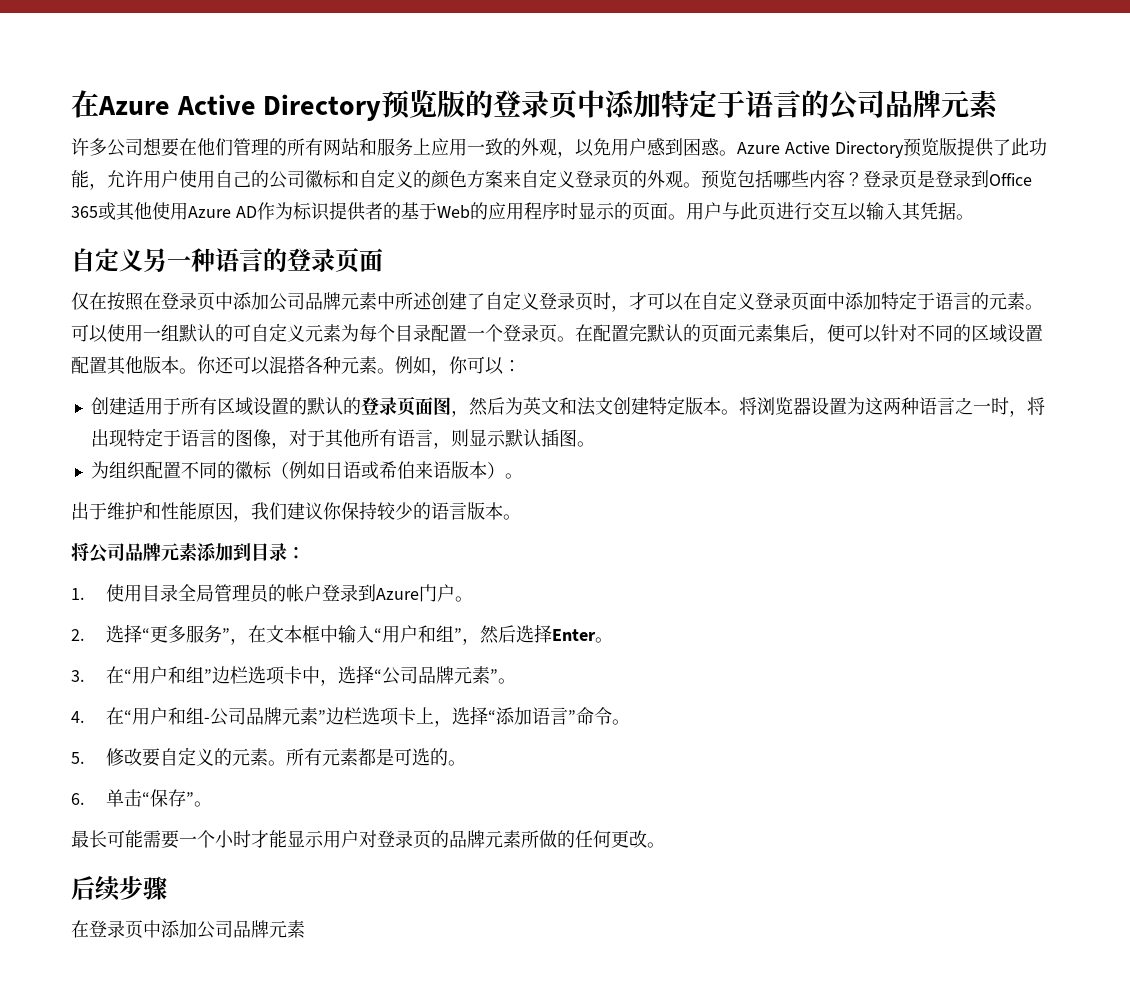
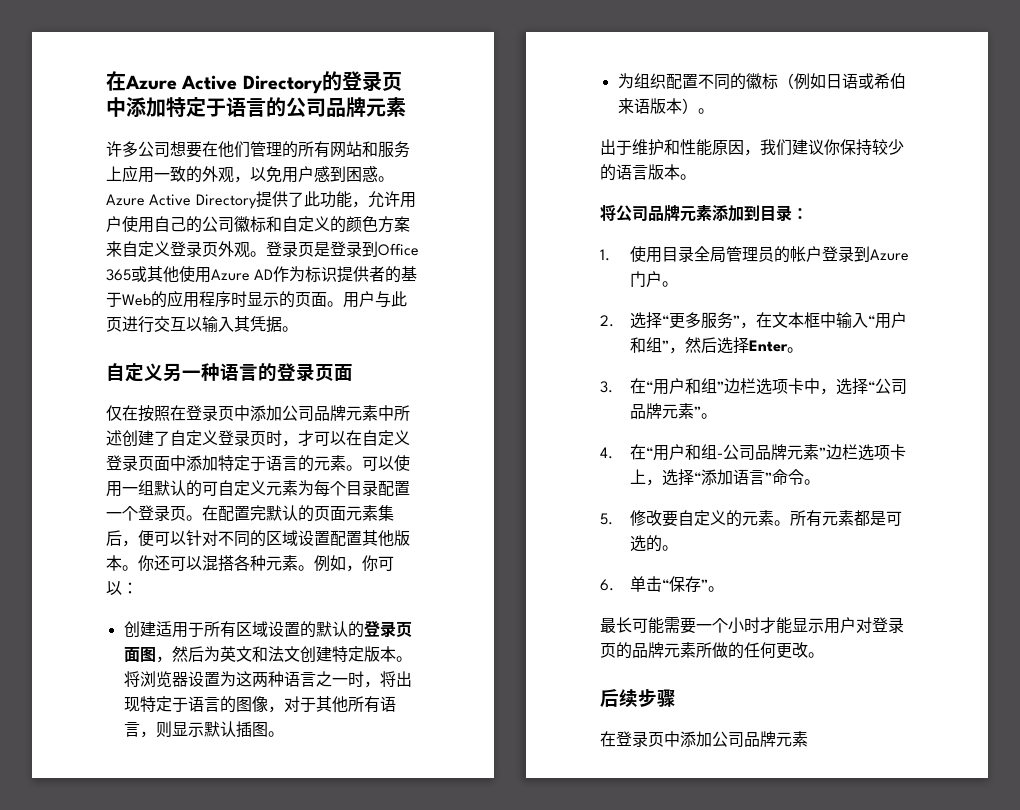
- 在Azure Active Directory预览版的登录页中添加特定于语言的公司品牌元素
+ 在Azure Active Directory的登录页中添加特定于语言的公司品牌元素
- Azure Active Directory预览版提供了此功能，允许用户使用自己的公司徽标和自定义的颜色方案来自定义登录页的外观。预览包括哪些内容？
+ Azure Active Directory提供了此功能，允许用户使用自己的公司徽标和自定义的颜色方案来自定义登录页外观。

